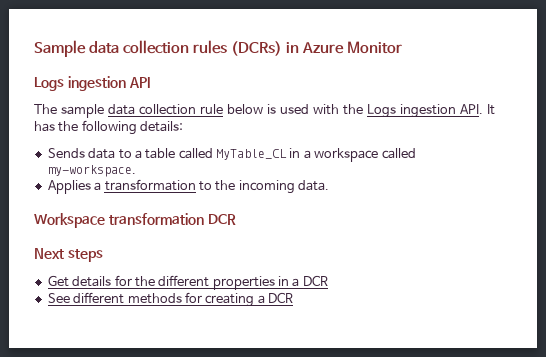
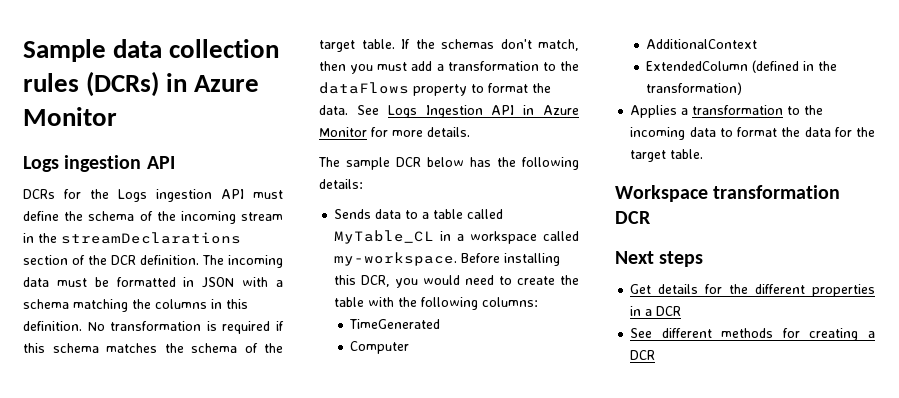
- The sample data collection rule below is used with the Logs ingestion API. It has the following details:
+ DCRs for the Logs ingestion API must define the schema of the incoming stream in the streamDeclarations section of the DCR definition. The incoming data must be formatted in JSON with a schema matching the columns in this definition. No transformation is required if this schema matches the schema of the target table. If the schemas don't match, then you must add a transformation to the dataFlows property to format the data. See Logs Ingestion API in Azure Monitor for more details.
+ The sample DCR below has the following details:
+ Before installing this DCR, you would need to create the table with the following columns:
+ TimeGenerated
+ Computer
+ AdditionalContext
+ ExtendedColumn (defined in the transformation)
- Applies a transformation to the incoming data.
+ Applies a transformation to the incoming data to format the data for the target table.

